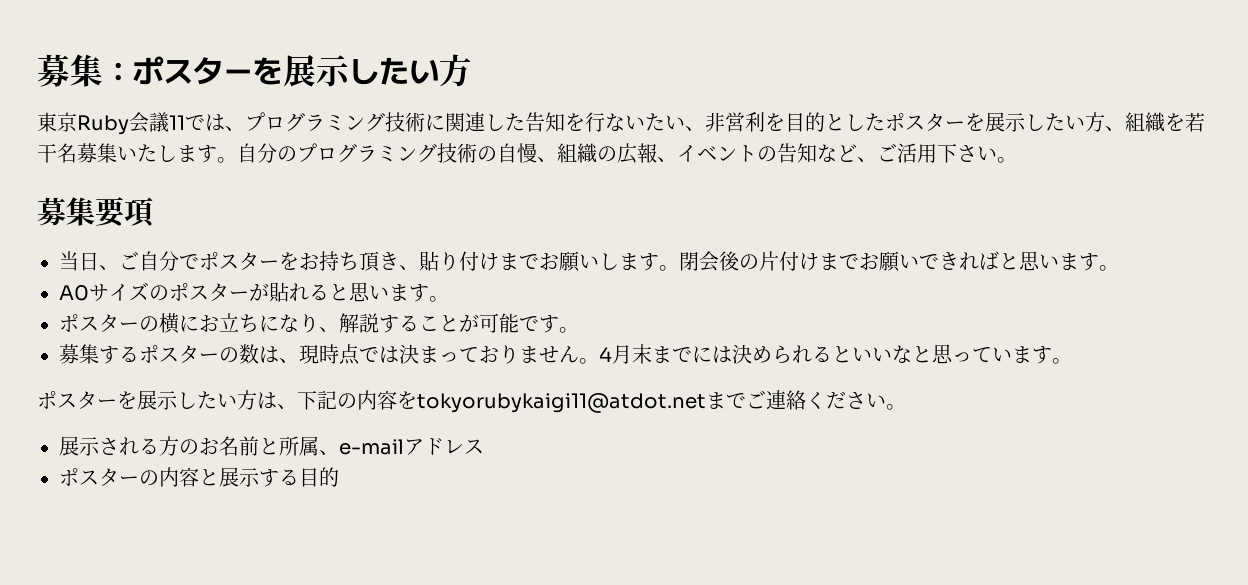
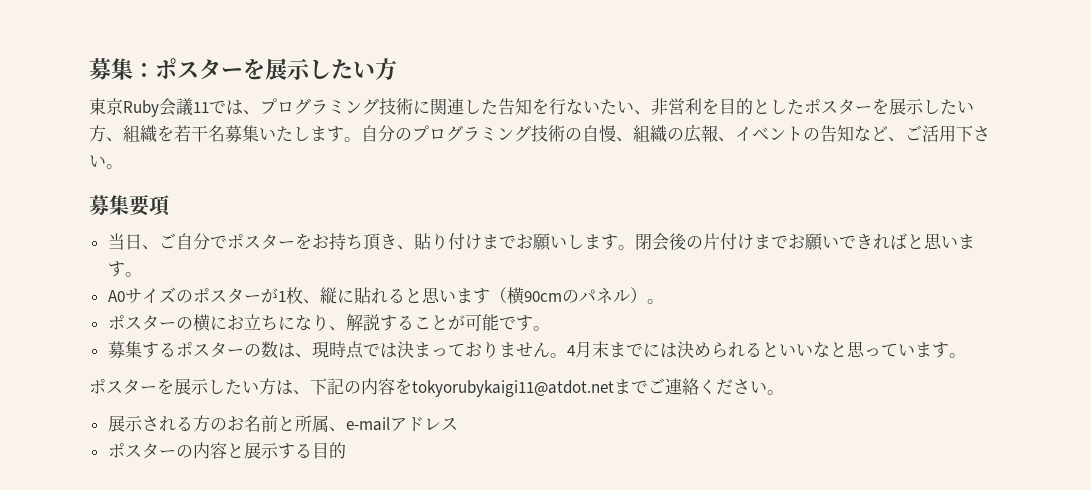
- A0サイズのポスターが貼れると思います。
+ A0サイズのポスターが1枚、縦に貼れると思います（横90cmのパネル）。

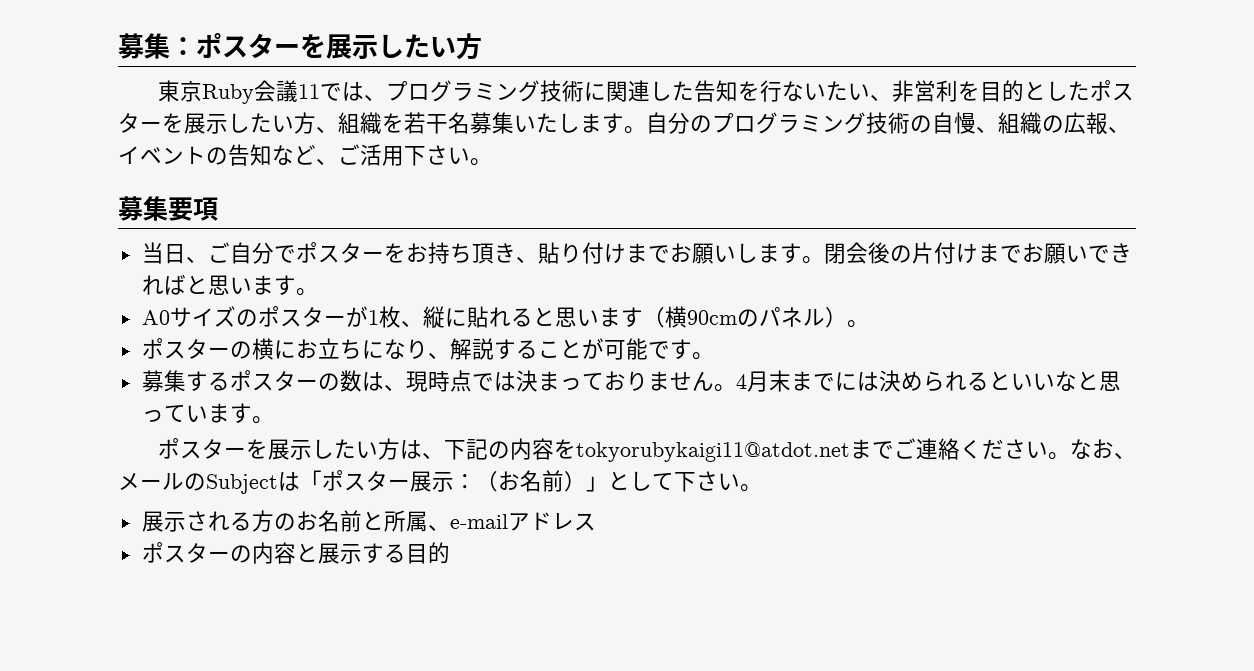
+ なお、メールのSubjectは「ポスター展示：（お名前）」として下さい。

